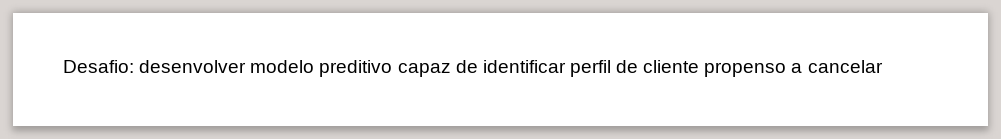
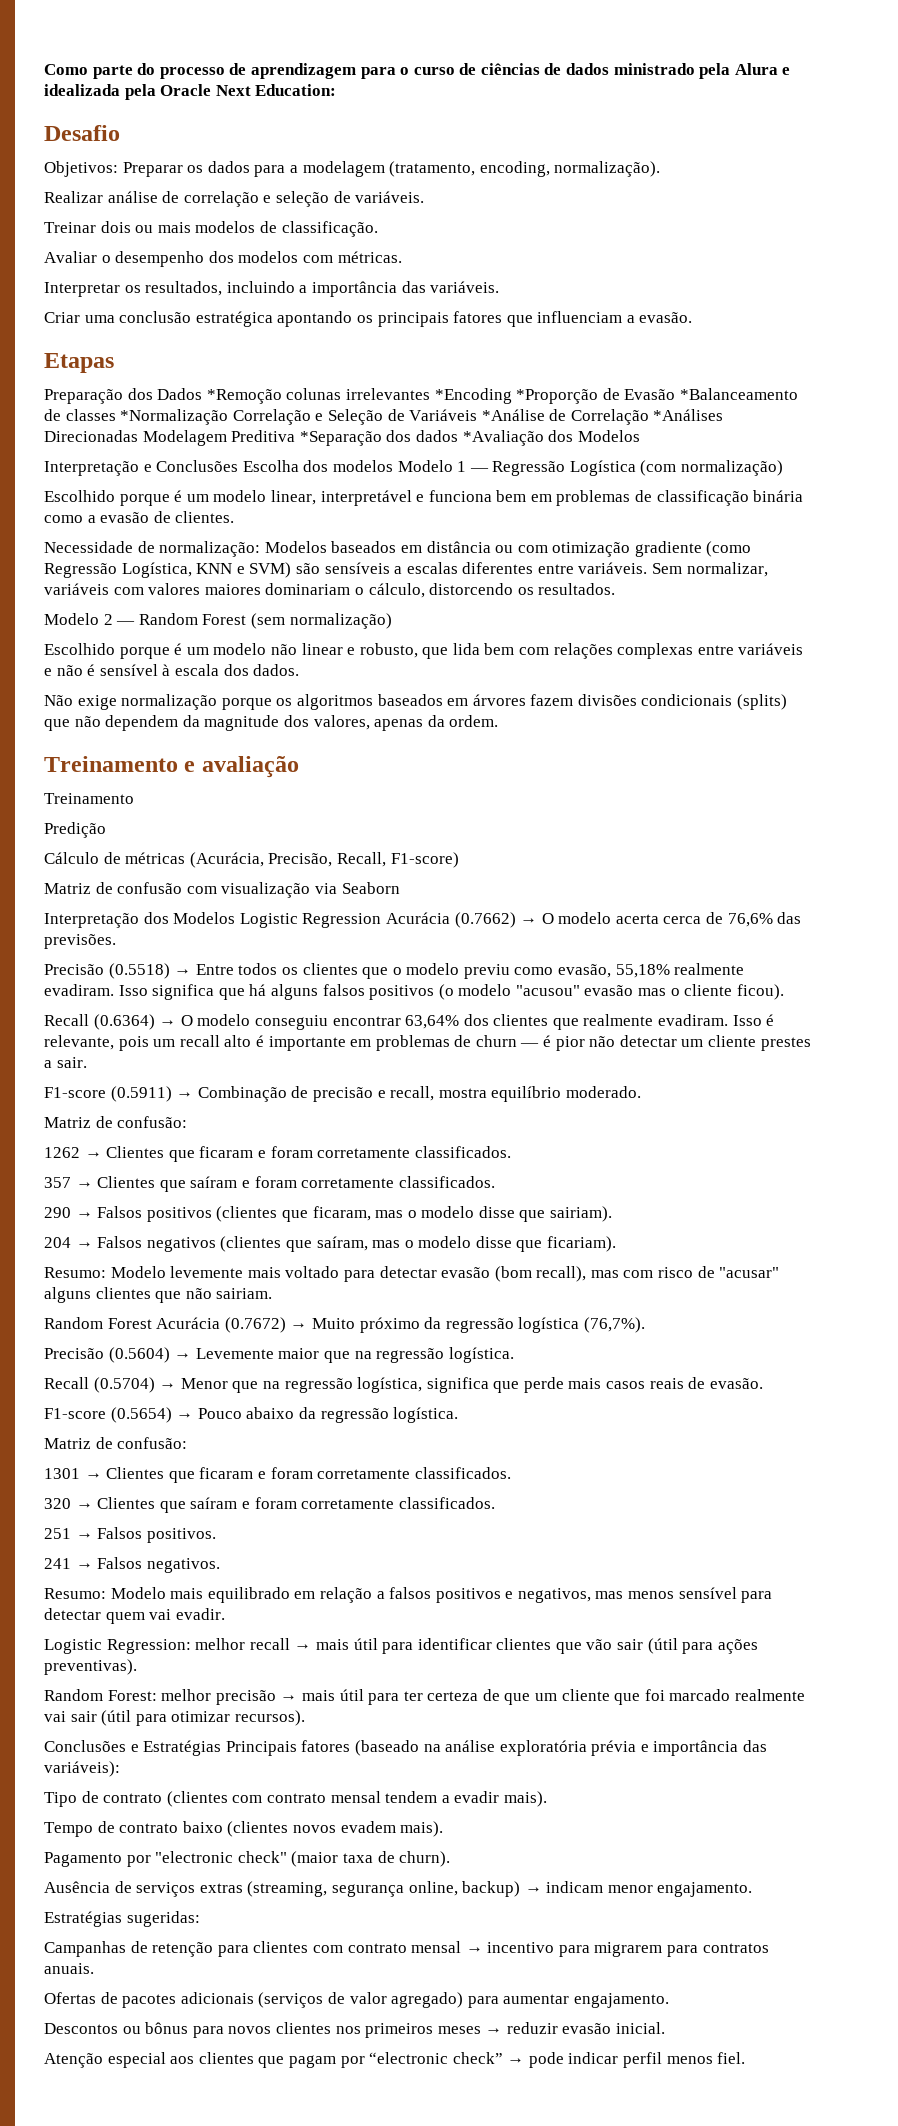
- Desafio: desenvolver modelo preditivo capaz de identificar perfil de cliente propenso a cancelar
+ Como parte do processo de aprendizagem para o curso de ciências de dados ministrado pela Alura e idealizada pela Oracle Next Education:
+ Desafio
+ Objetivos: Preparar os dados para a modelagem (tratamento, encoding, normalização).
+ Realizar análise de correlação e seleção de variáveis.
+ Treinar dois ou mais modelos de classificação.
+ Avaliar o desempenho dos modelos com métricas.
+ Interpretar os resultados, incluindo a importância das variáveis.
+ Criar uma conclusão estratégica apontando os principais fatores que influenciam a evasão.
+ Etapas
+ Preparação dos Dados *Remoção colunas irrelevantes *Encoding *Proporção de Evasão *Balanceamento de classes *Normalização Correlação e Seleção de Variáveis *Análise de Correlação *Análises Direcionadas Modelagem Preditiva *Separação dos dados *Avaliação dos Modelos
+ Interpretação e Conclusões Escolha dos modelos Modelo 1 — Regressão Logística (com normalização)
+ Escolhido porque é um modelo linear, interpretável e funciona bem em problemas de classificação binária como a evasão de clientes.
+ Necessidade de normalização: Modelos baseados em distância ou com otimização gradiente (como Regressão Logística, KNN e SVM) são sensíveis a escalas diferentes entre variáveis. Sem normalizar, variáveis com valores maiores dominariam o cálculo, distorcendo os resultados.
+ Modelo 2 — Random Forest (sem normalização)
+ Escolhido porque é um modelo não linear e robusto, que lida bem com relações complexas entre variáveis e não é sensível à escala dos dados.
+ Não exige normalização porque os algoritmos baseados em árvores fazem divisões condicionais (splits) que não dependem da magnitude dos valores, apenas da ordem.
+ Treinamento e avaliação
+ Treinamento
+ Predição
+ Cálculo de métricas (Acurácia, Precisão, Recall, F1-score)
+ Matriz de confusão com visualização via Seaborn
+ Interpretação dos Modelos Logistic Regression Acurácia (0.7662) → O modelo acerta cerca de 76,6% das previsões.
+ Precisão (0.5518) → Entre todos os clientes que o modelo previu como evasão, 55,18% realmente evadiram. Isso significa que há alguns falsos positivos (o modelo "acusou" evasão mas o cliente ficou).
+ Recall (0.6364) → O modelo conseguiu encontrar 63,64% dos clientes que realmente evadiram. Isso é relevante, pois um recall alto é importante em problemas de churn — é pior não detectar um cliente prestes a sair.
+ F1-score (0.5911) → Combinação de precisão e recall, mostra equilíbrio moderado.
+ Matriz de confusão:
+ 1262 → Clientes que ficaram e foram corretamente classificados.
+ 357 → Clientes que saíram e foram corretamente classificados.
+ 290 → Falsos positivos (clientes que ficaram, mas o modelo disse que sairiam).
+ 204 → Falsos negativos (clientes que saíram, mas o modelo disse que ficariam).
+ Resumo: Modelo levemente mais voltado para detectar evasão (bom recall), mas com risco de "acusar" alguns clientes que não sairiam.
+ Random Forest Acurácia (0.7672) → Muito próximo da regressão logística (76,7%).
+ Precisão (0.5604) → Levemente maior que na regressão logística.
+ Recall (0.5704) → Menor que na regressão logística, significa que perde mais casos reais de evasão.
+ F1-score (0.5654) → Pouco abaixo da regressão logística.
+ Matriz de confusão:
+ 1301 → Clientes que ficaram e foram corretamente classificados.
+ 320 → Clientes que saíram e foram corretamente classificados.
+ 251 → Falsos positivos.
+ 241 → Falsos negativos.
+ Resumo: Modelo mais equilibrado em relação a falsos positivos e negativos, mas menos sensível para detectar quem vai evadir.
+ Logistic Regression: melhor recall → mais útil para identificar clientes que vão sair (útil para ações preventivas).
+ Random Forest: melhor precisão → mais útil para ter certeza de que um cliente que foi marcado realmente vai sair (útil para otimizar recursos).
+ Conclusões e Estratégias Principais fatores (baseado na análise exploratória prévia e importância das variáveis):
+ Tipo de contrato (clientes com contrato mensal tendem a evadir mais).
+ Tempo de contrato baixo (clientes novos evadem mais).
+ Pagamento por "electronic check" (maior taxa de churn).
+ Ausência de serviços extras (streaming, segurança online, backup) → indicam menor engajamento.
+ Estratégias sugeridas:
+ Campanhas de retenção para clientes com contrato mensal → incentivo para migrarem para contratos anuais.
+ Ofertas de pacotes adicionais (serviços de valor agregado) para aumentar engajamento.
+ Descontos ou bônus para novos clientes nos primeiros meses → reduzir evasão inicial.
+ Atenção especial aos clientes que pagam por “electronic check” → pode indicar perfil menos fiel.

